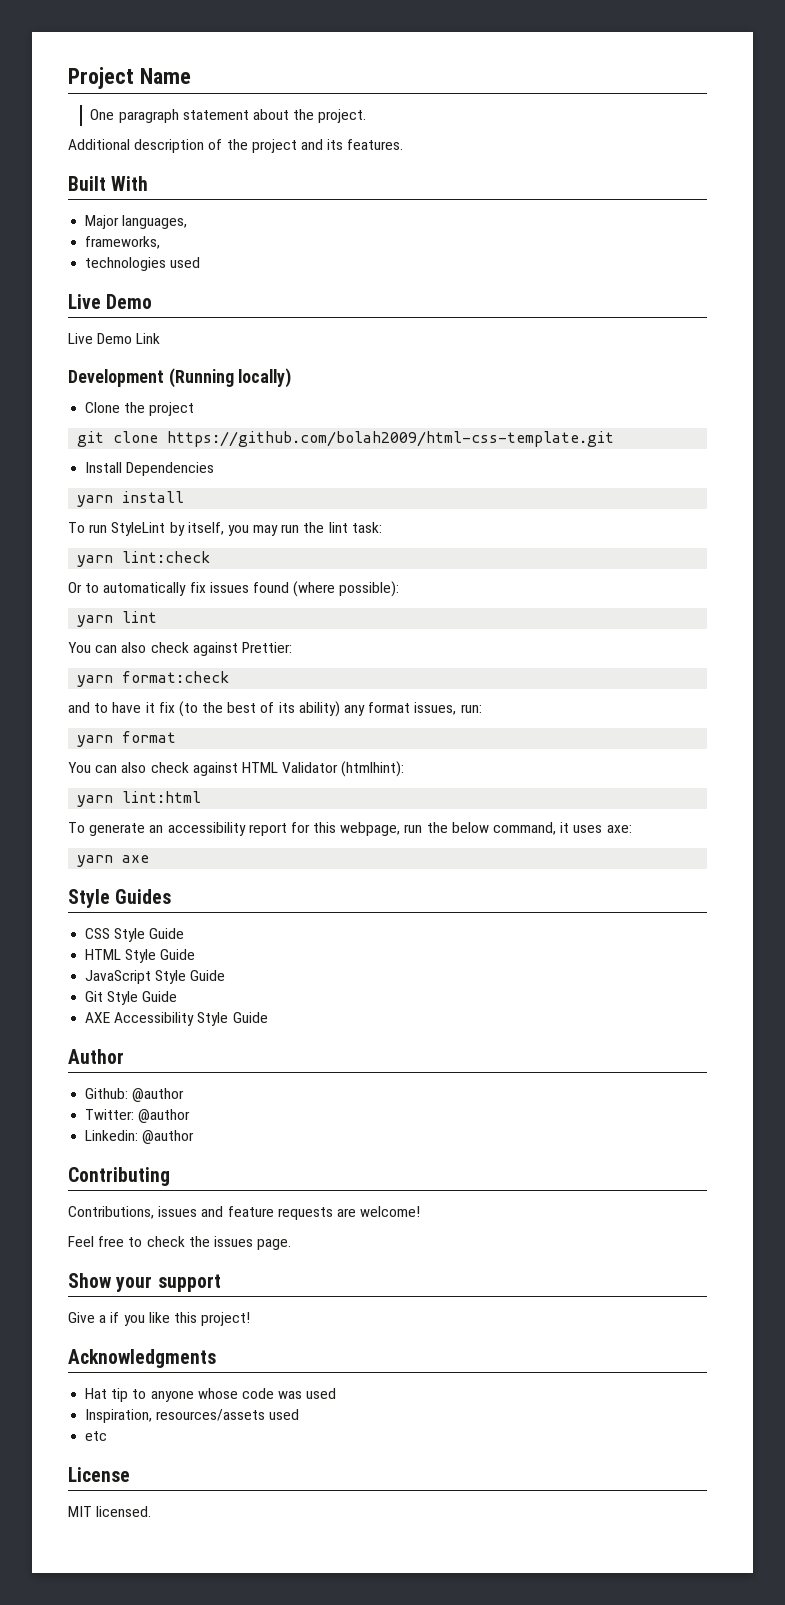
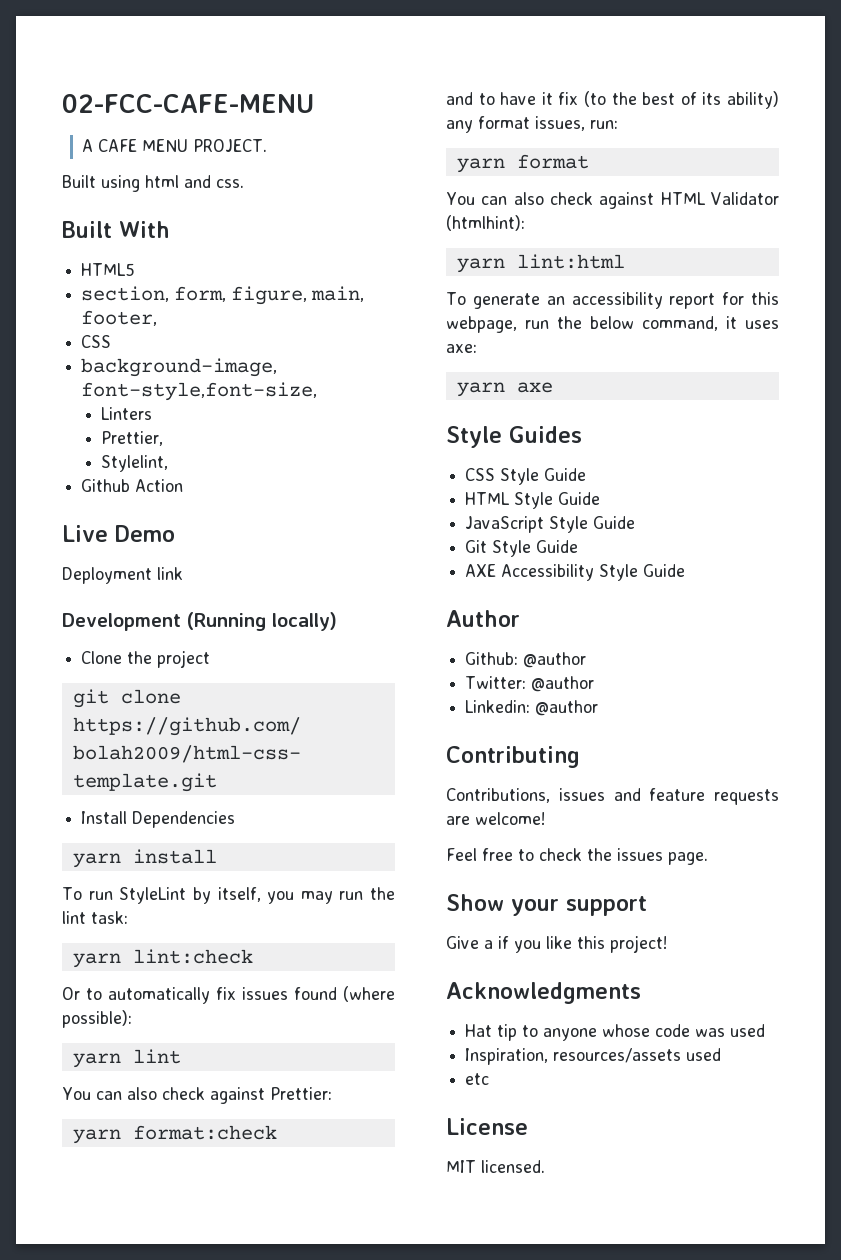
- Project Name
- One paragraph statement about the project.
- Additional description of the project and its features.
+ 02-FCC-CAFE-MENU
+ A CAFE MENU PROJECT.
+ Built using html and css.
  Built With
- Major languages,
- frameworks,
- technologies used
+ HTML5
+ section, form, figure, main, footer,
+ CSS
+ background-image, font-style,font-size,
+ Linters
+ Prettier,
+ Stylelint,
+ Github Action
- Live Demo Link
+ Deployment link

